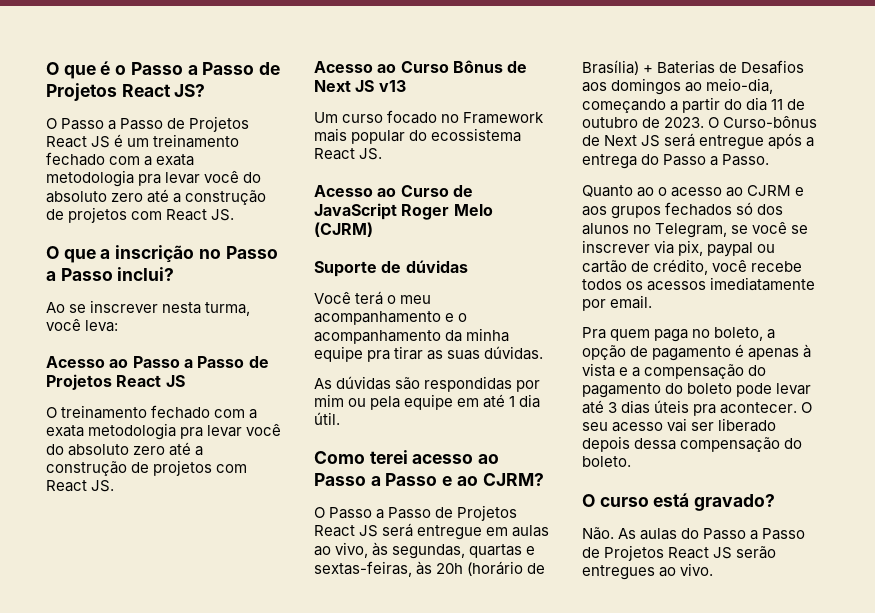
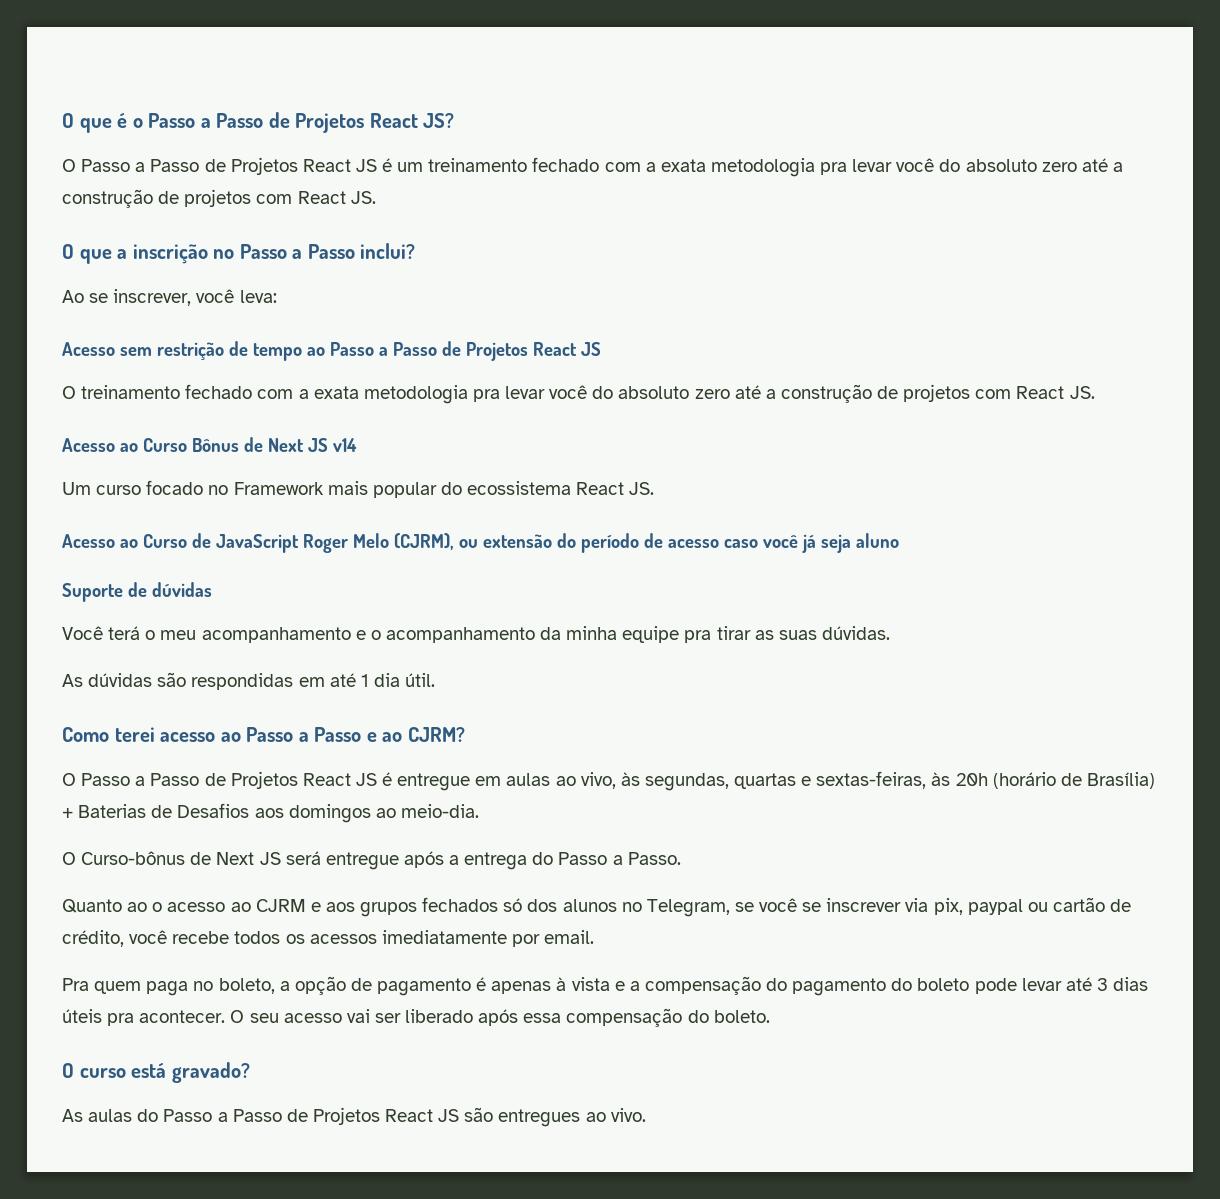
- Ao se inscrever nesta turma, você leva:
+ Ao se inscrever, você leva:
- Acesso ao Passo a Passo de Projetos React JS
+ Acesso sem restrição de tempo ao Passo a Passo de Projetos React JS
- Acesso ao Curso Bônus de Next JS v13
+ Acesso ao Curso Bônus de Next JS v14
- Acesso ao Curso de JavaScript Roger Melo (CJRM)
+ Acesso ao Curso de JavaScript Roger Melo (CJRM), ou extensão do período de acesso caso você já seja aluno
- As dúvidas são respondidas por mim ou pela equipe em até 1 dia útil.
+ As dúvidas são respondidas em até 1 dia útil.
- O Passo a Passo de Projetos React JS será entregue em aulas ao vivo, às segundas, quartas e sextas-feiras, às 20h (horário de Brasília) + Baterias de Desafios aos domingos ao meio-dia, começando a partir do dia 11 de outubro de 2023. O Curso-bônus de Next JS será entregue após a entrega do Passo a Passo.
+ O Passo a Passo de Projetos React JS é entregue em aulas ao vivo, às segundas, quartas e sextas-feiras, às 20h (horário de Brasília) + Baterias de Desafios aos domingos ao meio-dia.
+ O Curso-bônus de Next JS será entregue após a entrega do Passo a Passo.
- O seu acesso vai ser liberado depois dessa compensação do boleto.
+ O seu acesso vai ser liberado após essa compensação do boleto.
- Não. As aulas do Passo a Passo de Projetos React JS serão entregues ao vivo.
+ As aulas do Passo a Passo de Projetos React JS são entregues ao vivo.

